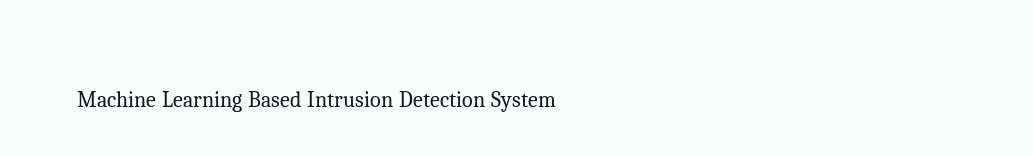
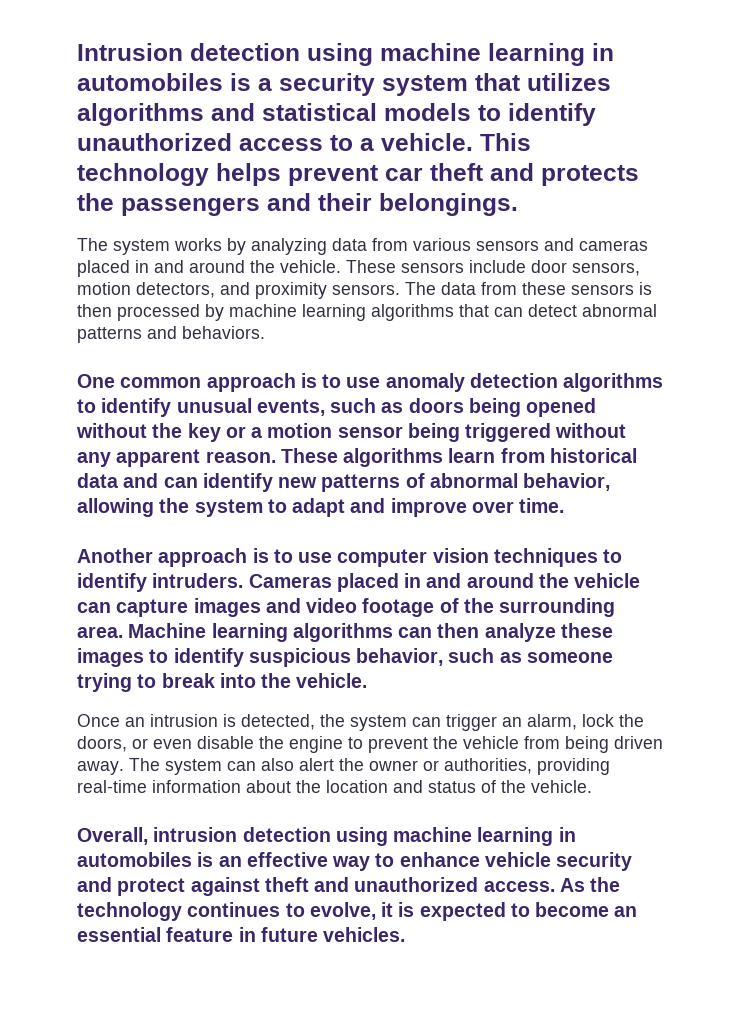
- Machine Learning Based Intrusion Detection System
+ Intrusion detection using machine learning in automobiles is a security system that utilizes algorithms and statistical models to identify unauthorized access to a vehicle. This technology helps prevent car theft and protects the passengers and their belongings.
+ The system works by analyzing data from various sensors and cameras placed in and around the vehicle. These sensors include door sensors, motion detectors, and proximity sensors. The data from these sensors is then processed by machine learning algorithms that can detect abnormal patterns and behaviors.
+ One common approach is to use anomaly detection algorithms to identify unusual events, such as doors being opened without the key or a motion sensor being triggered without any apparent reason. These algorithms learn from historical data and can identify new patterns of abnormal behavior, allowing the system to adapt and improve over time.
+ Another approach is to use computer vision techniques to identify intruders. Cameras placed in and around the vehicle can capture images and video footage of the surrounding area. Machine learning algorithms can then analyze these images to identify suspicious behavior, such as someone trying to break into the vehicle.
+ Once an intrusion is detected, the system can trigger an alarm, lock the doors, or even disable the engine to prevent the vehicle from being driven away. The system can also alert the owner or authorities, providing real-time information about the location and status of the vehicle.
+ Overall, intrusion detection using machine learning in automobiles is an effective way to enhance vehicle security and protect against theft and unauthorized access. As the technology continues to evolve, it is expected to become an essential feature in future vehicles.

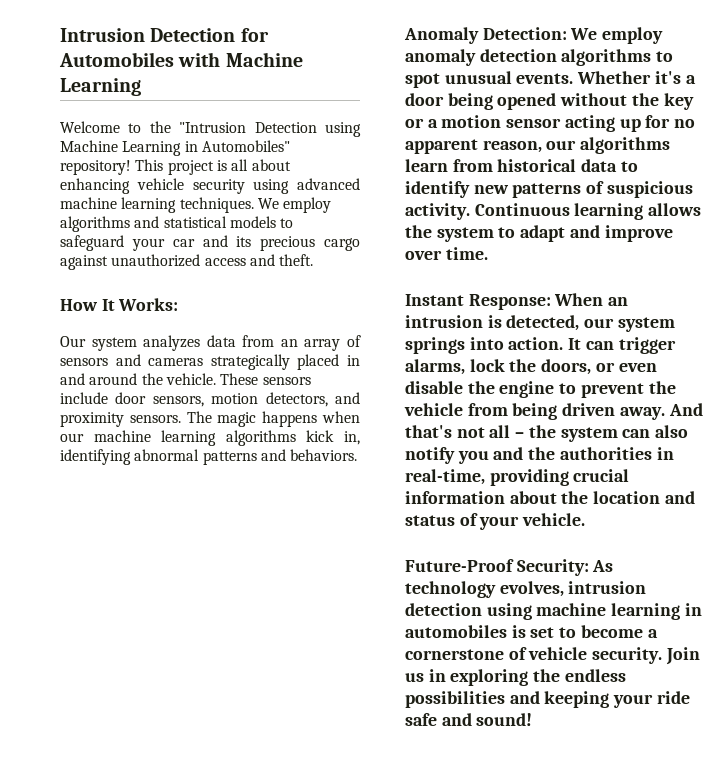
- Intrusion detection using machine learning in automobiles is a security system that utilizes algorithms and statistical models to identify unauthorized access to a vehicle. This technology helps prevent car theft and protects the passengers and their belongings.
- The system works by analyzing data from various sensors and cameras placed in and around the vehicle.
+ Intrusion Detection for Automobiles with Machine Learning
+ Welcome to the "Intrusion Detection using Machine Learning in Automobiles" repository! This project is all about enhancing vehicle security using advanced machine learning techniques. We employ algorithms and statistical models to safeguard your car and its precious cargo against unauthorized access and theft.
+ How It Works:
+ Our system analyzes data from an array of sensors and cameras strategically placed in and around the vehicle.
- The data from these sensors is then processed by machine learning algorithms that can detect abnormal patterns and behaviors.
- One common approach is to use anomaly detection algorithms to identify unusual events, such as doors being opened without the key or a motion sensor being triggered without any apparent reason. These algorithms learn from historical data and can identify new patterns of abnormal behavior, allowing the system to adapt and improve over time.
+ The magic happens when our machine learning algorithms kick in, identifying abnormal patterns and behaviors.
+ Anomaly Detection: We employ anomaly detection algorithms to spot unusual events. Whether it's a door being opened without the key or a motion sensor acting up for no apparent reason, our algorithms learn from historical data to identify new patterns of suspicious activity. Continuous learning allows the system to adapt and improve over time.
- Another approach is to use computer vision techniques to identify intruders. Cameras placed in and around the vehicle can capture images and video footage of the surrounding area. Machine learning algorithms can then analyze these images to identify suspicious behavior, such as someone trying to break into the vehicle.
- Once an intrusion is detected, the system can trigger an alarm, lock the doors, or even disable the engine to prevent the vehicle from being driven away.
+ Instant Response: When an intrusion is detected, our system springs into action. It can trigger alarms, lock the doors, or even disable the engine to prevent the vehicle from being driven away.
- The system can also alert the owner or authorities, providing real-time information about the location and status of the vehicle.
- Overall, intrusion detection using machine learning in automobiles is an effective way to enhance vehicle security and protect against theft and unauthorized access. As the technology continues to evolve, it is expected to become an essential feature in future vehicles.
+ And that's not all – the system can also notify you and the authorities in real-time, providing crucial information about the location and status of your vehicle.
+ Future-Proof Security: As technology evolves, intrusion detection using machine learning in automobiles is set to become a cornerstone of vehicle security. Join us in exploring the endless possibilities and keeping your ride safe and sound!

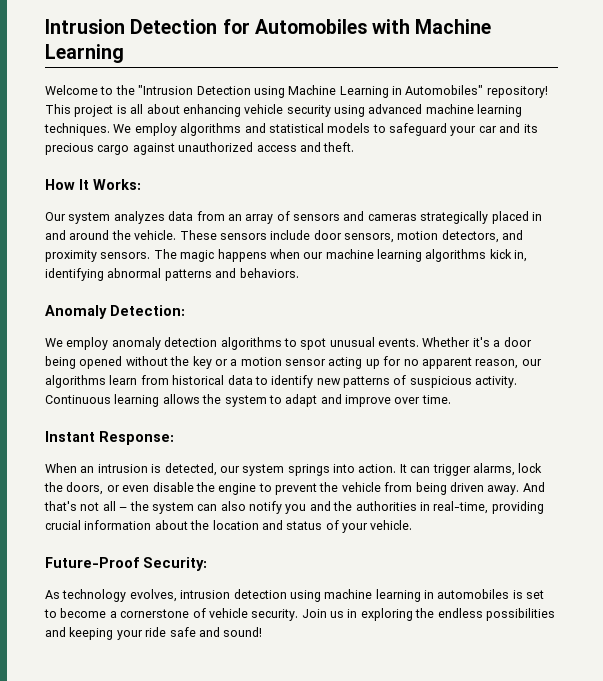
- Anomaly Detection: We employ anomaly detection algorithms to spot unusual events.
+ Anomaly Detection:
+ We employ anomaly detection algorithms to spot unusual events.
- Instant Response: When an intrusion is detected, our system springs into action.
+ Instant Response:
+ When an intrusion is detected, our system springs into action.
- Future-Proof Security: As technology evolves, intrusion detection using machine learning in automobiles is set to become a cornerstone of vehicle security.
+ Future-Proof Security:
+ As technology evolves, intrusion detection using machine learning in automobiles is set to become a cornerstone of vehicle security.

